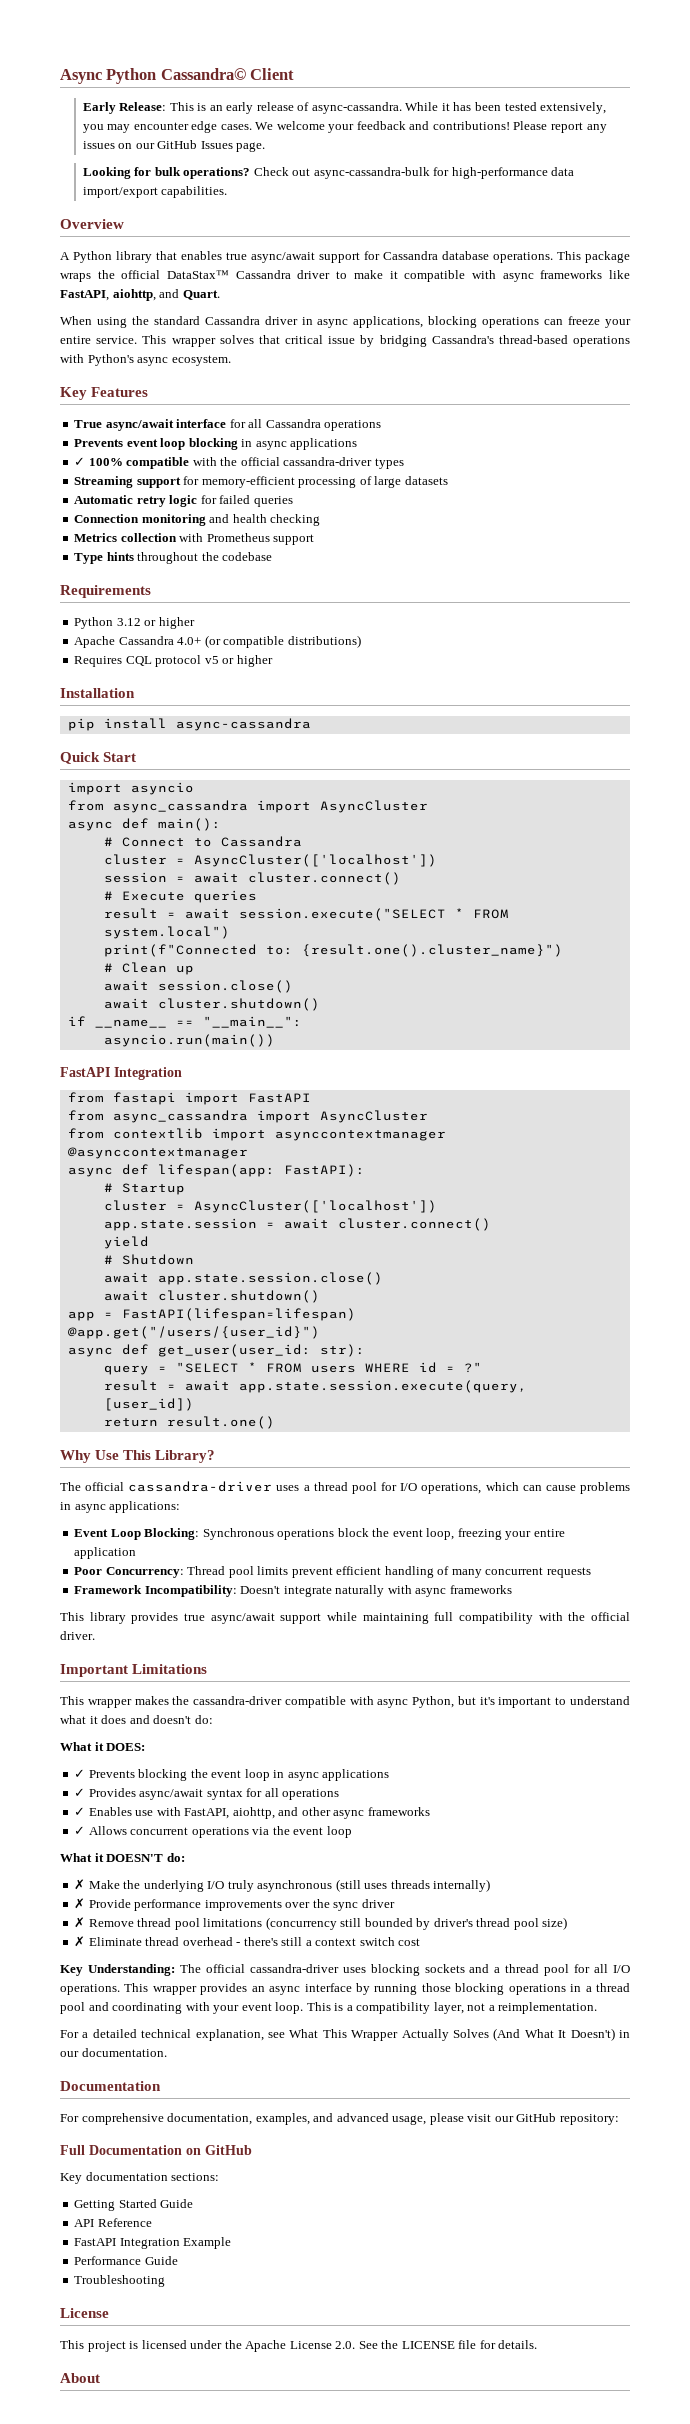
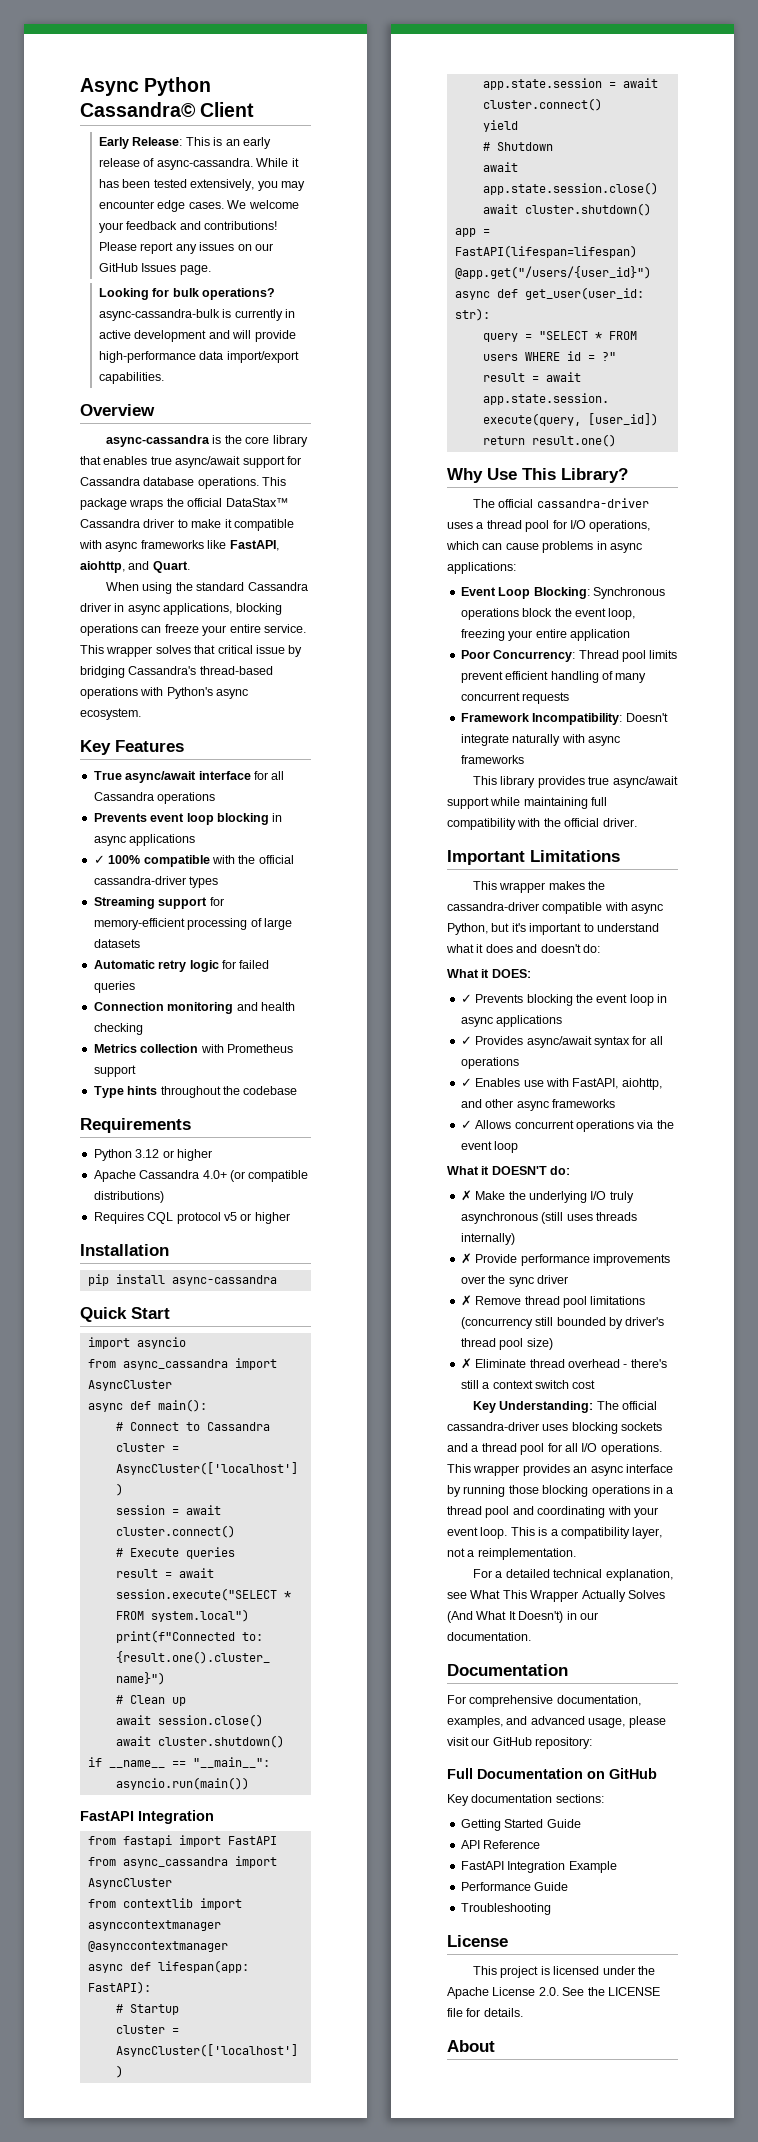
- Looking for bulk operations? Check out async-cassandra-bulk for high-performance data import/export capabilities.
+ Looking for bulk operations? async-cassandra-bulk is currently in active development and will provide high-performance data import/export capabilities.
- A Python library that enables true async/await support for Cassandra database operations.
+ async-cassandra is the core library that enables true async/await support for Cassandra database operations.

